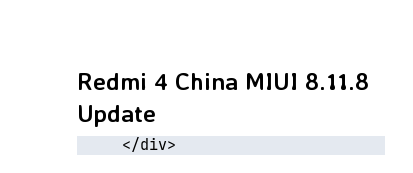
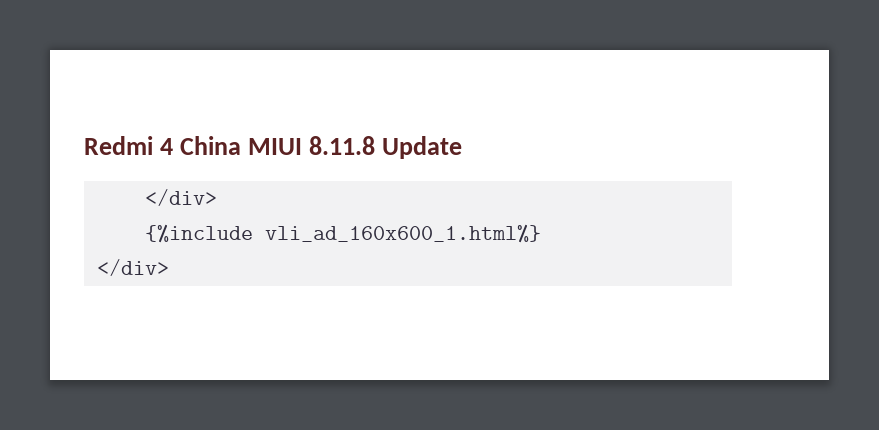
+ {%include vli_ad_160x600_1.html%}
+ </div>

